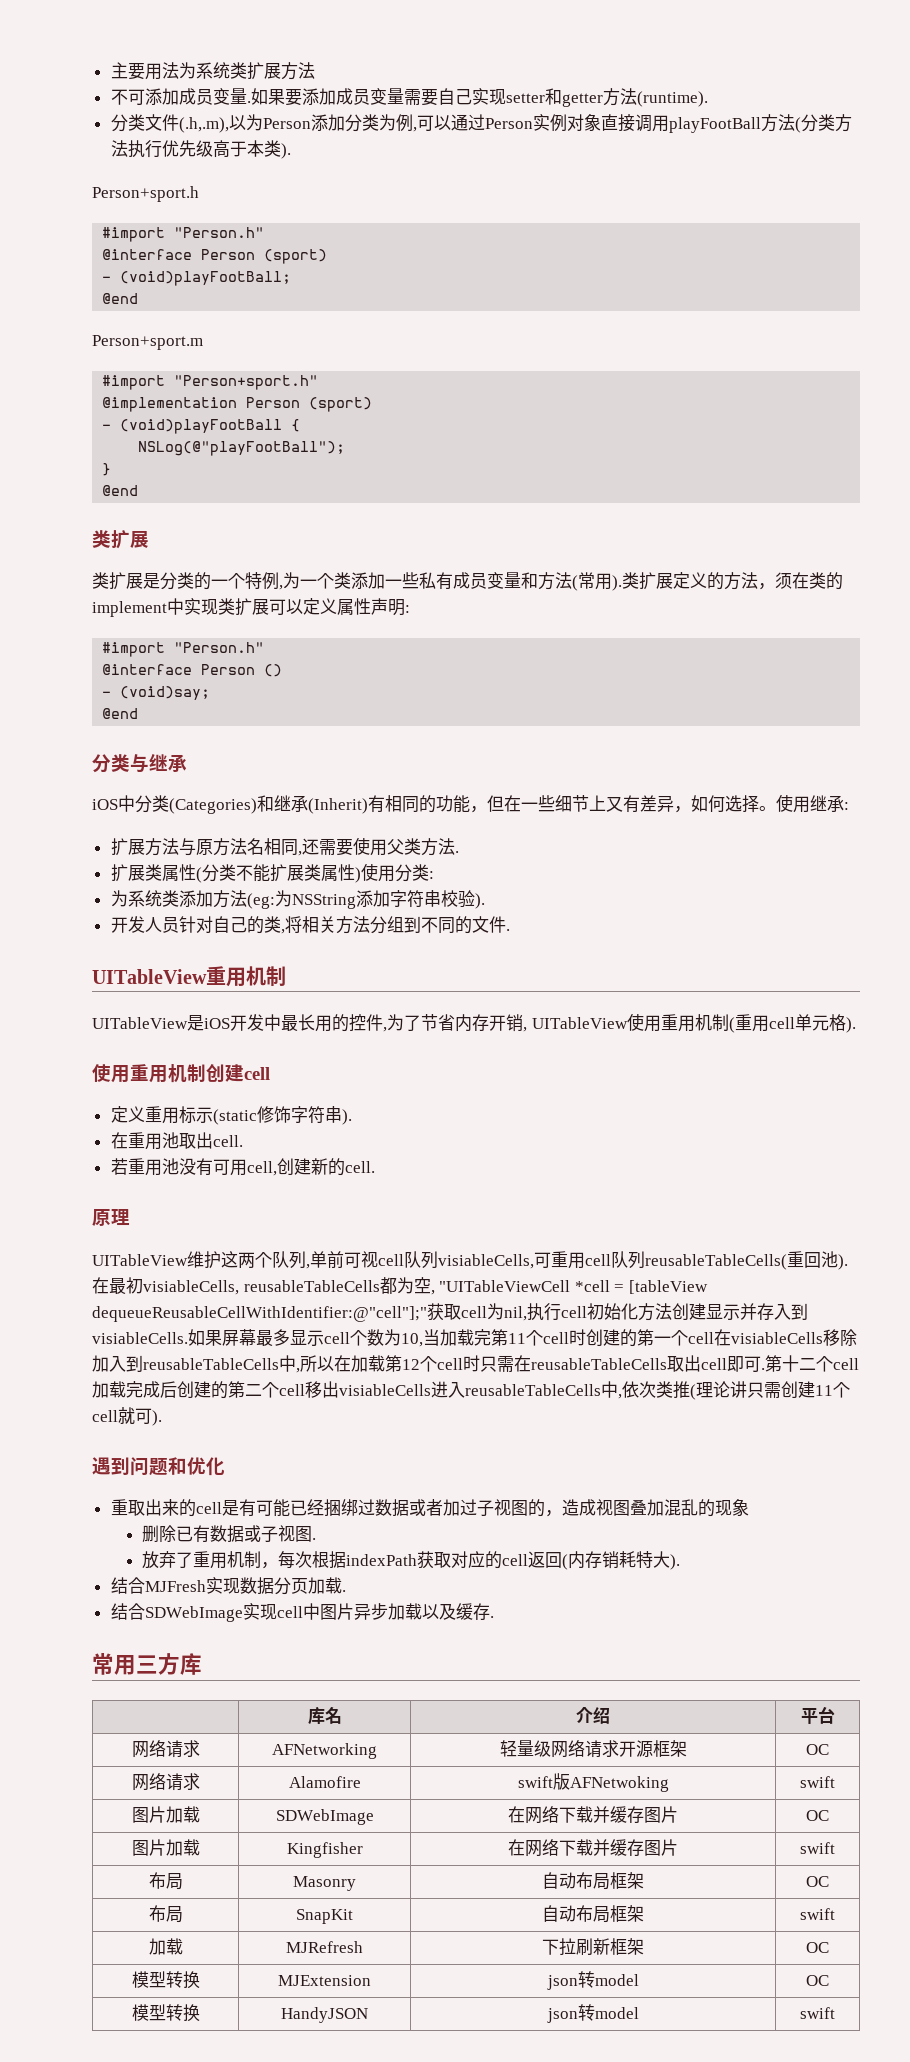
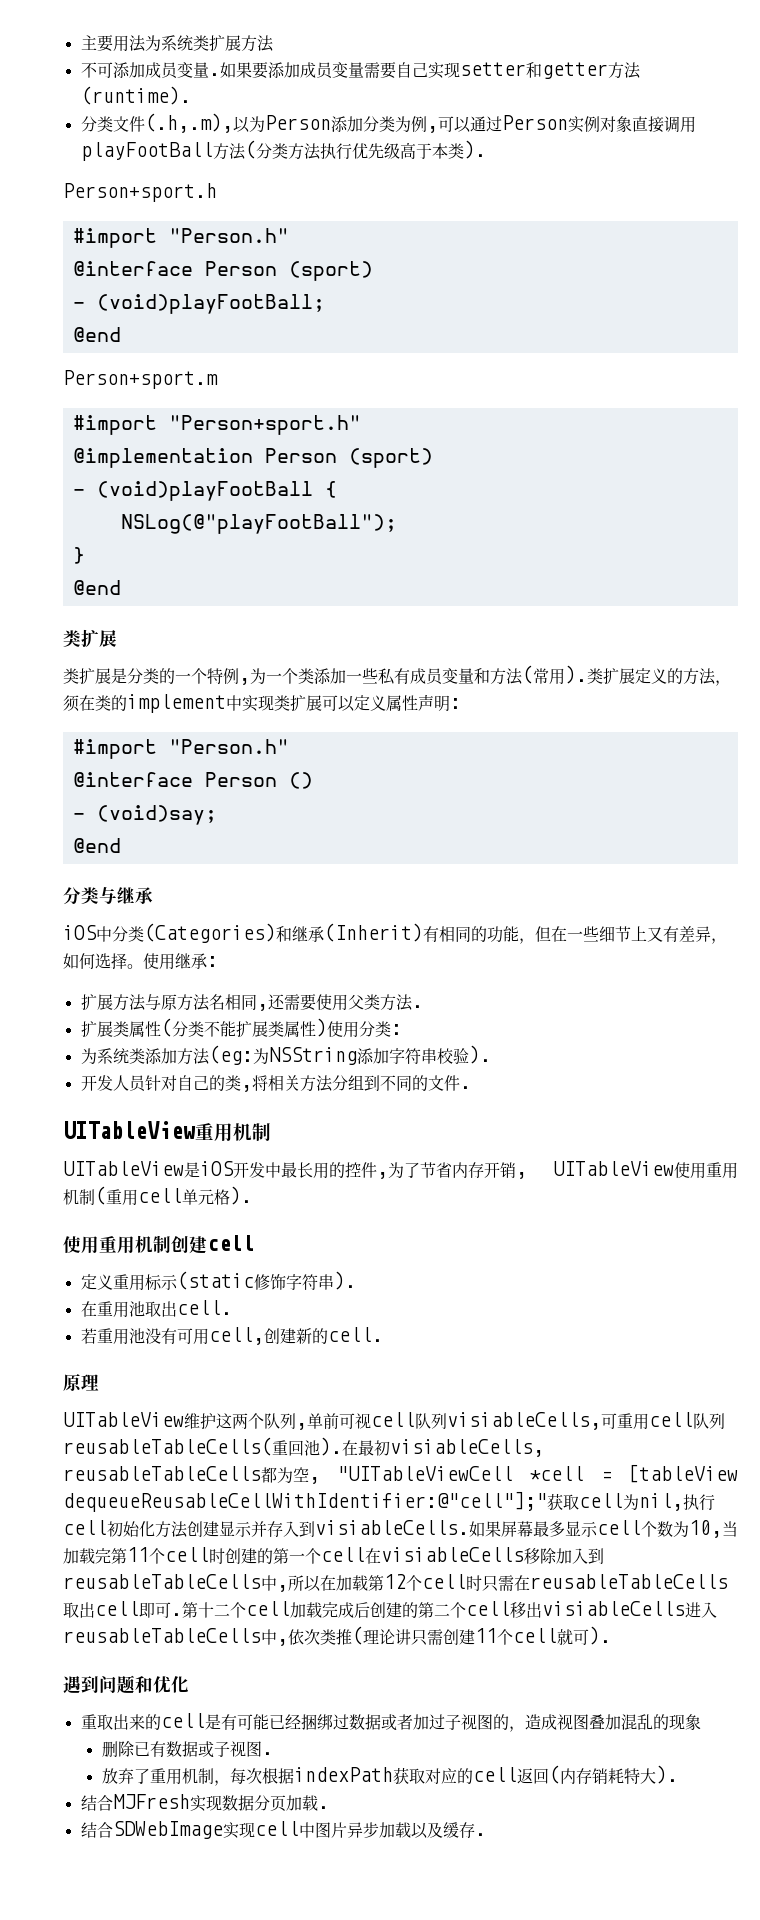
- 常用三方库
- | 库名 | 介绍 | 平台
- 网络请求 | AFNetworking | 轻量级网络请求开源框架 | OC
- 网络请求 | Alamofire | swift版AFNetwoking | swift
- 图片加载 | SDWebImage | 在网络下载并缓存图片 | OC
- 图片加载 | Kingfisher | 在网络下载并缓存图片 | swift
- 布局 | Masonry | 自动布局框架 | OC
- 布局 | SnapKit | 自动布局框架 | swift
- 加载 | MJRefresh | 下拉刷新框架 | OC
- 模型转换 | MJExtension | json转model | OC
- 模型转换 | HandyJSON | json转model | swift

